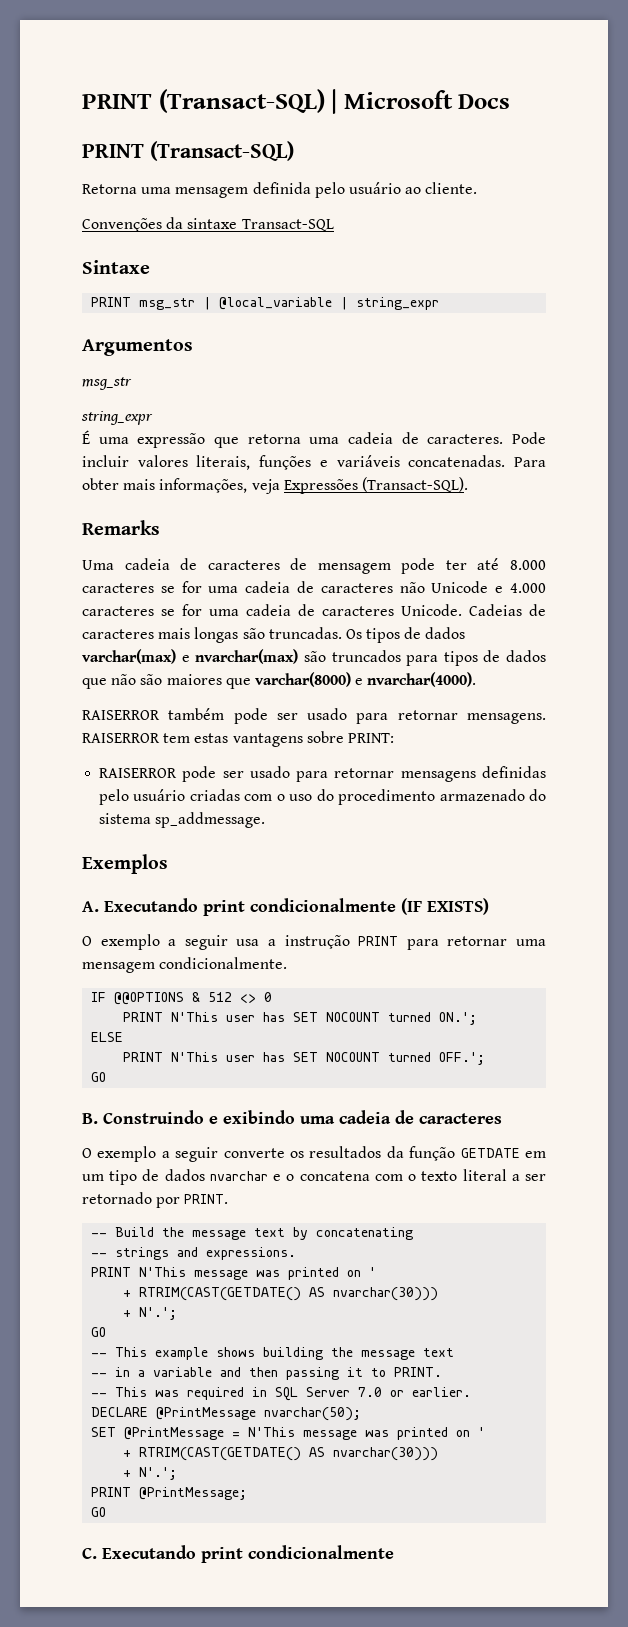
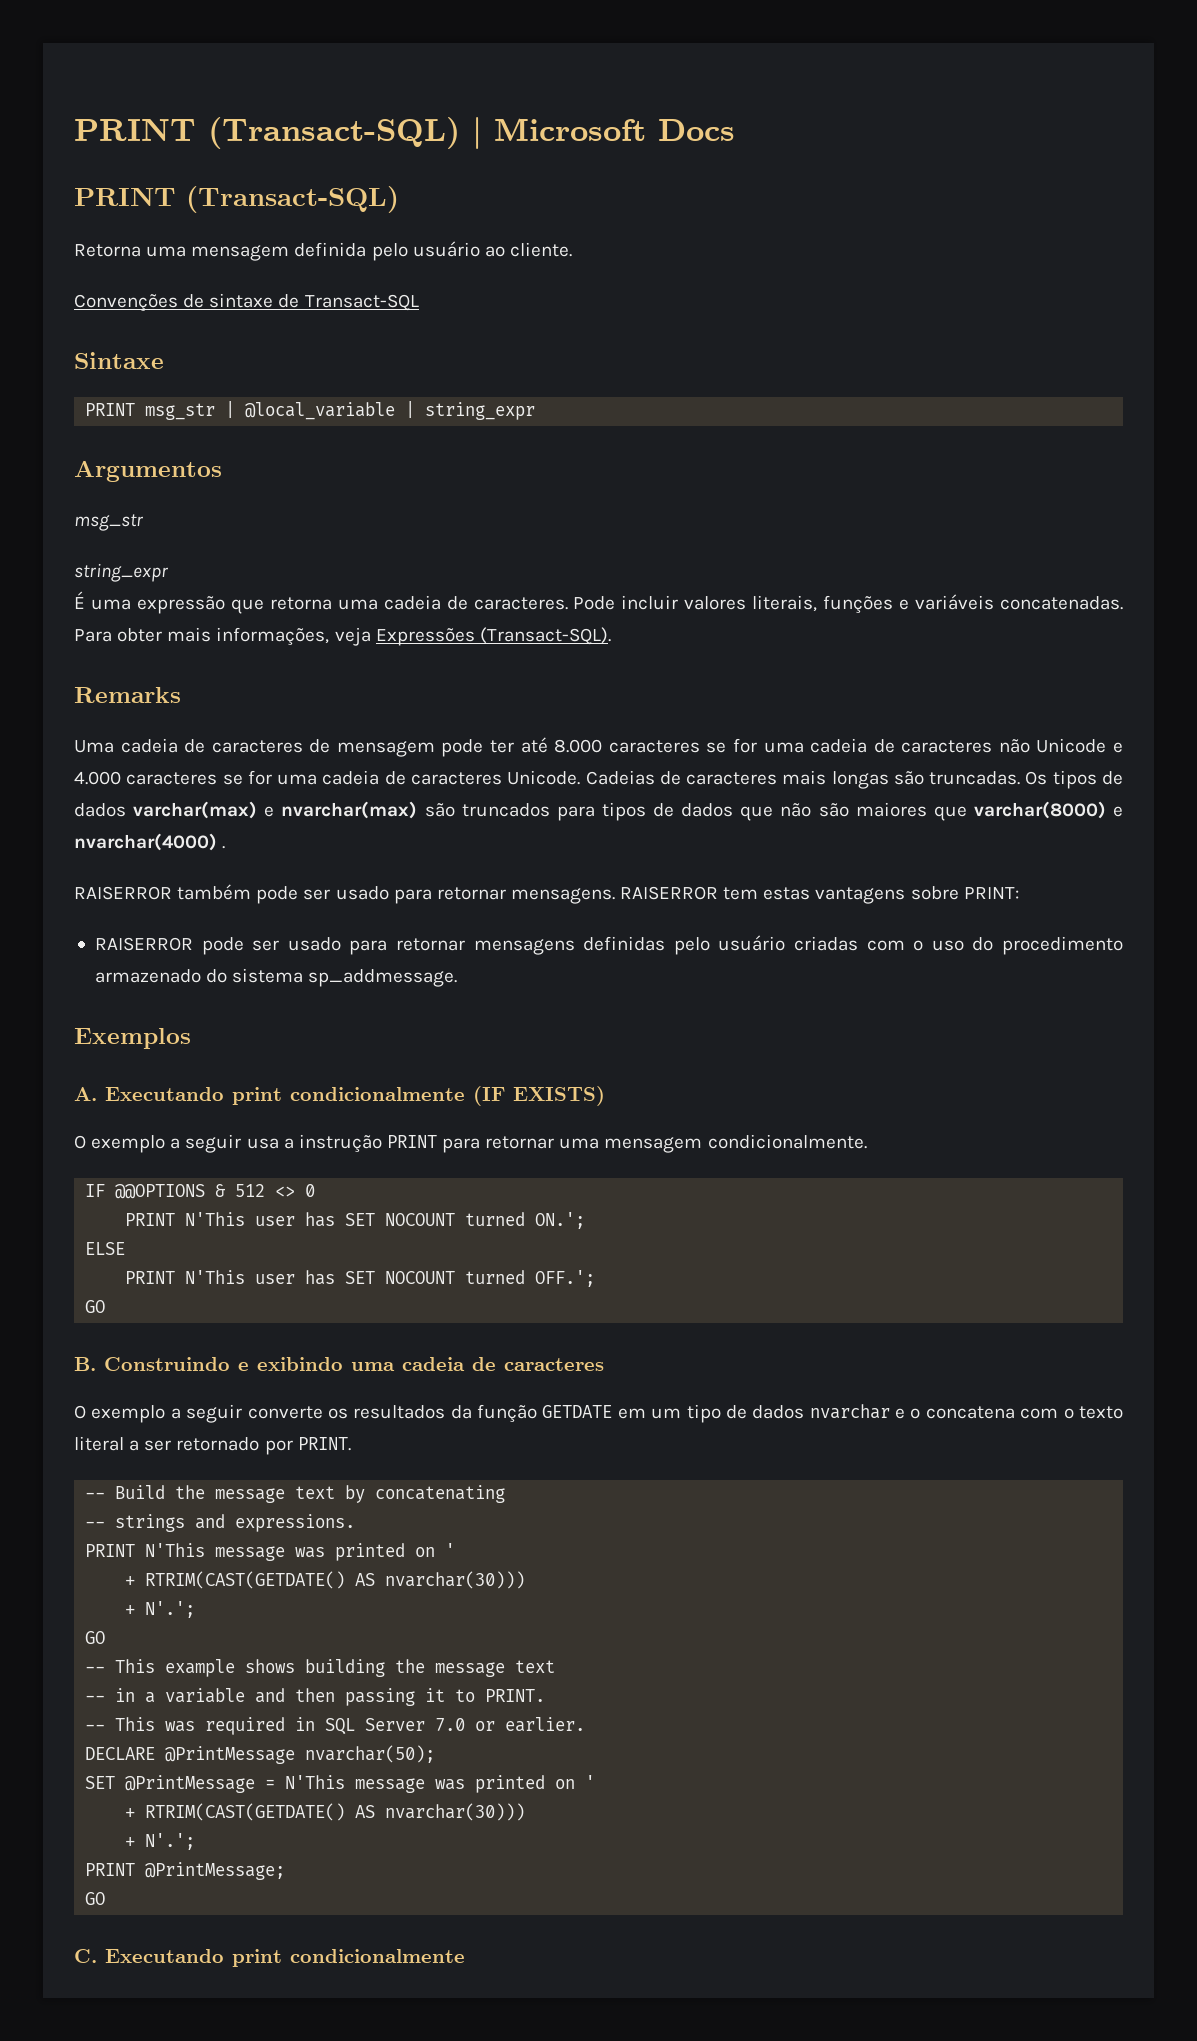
- Convenções da sintaxe Transact-SQL
+ Convenções de sintaxe de Transact-SQL
- Os tipos de dados varchar(max) e nvarchar(max) são truncados para tipos de dados que não são maiores que varchar(8000) e nvarchar(4000).
+ Os tipos de dados varchar(max) e nvarchar(max) são truncados para tipos de dados que não são maiores que varchar(8000) e nvarchar(4000) .

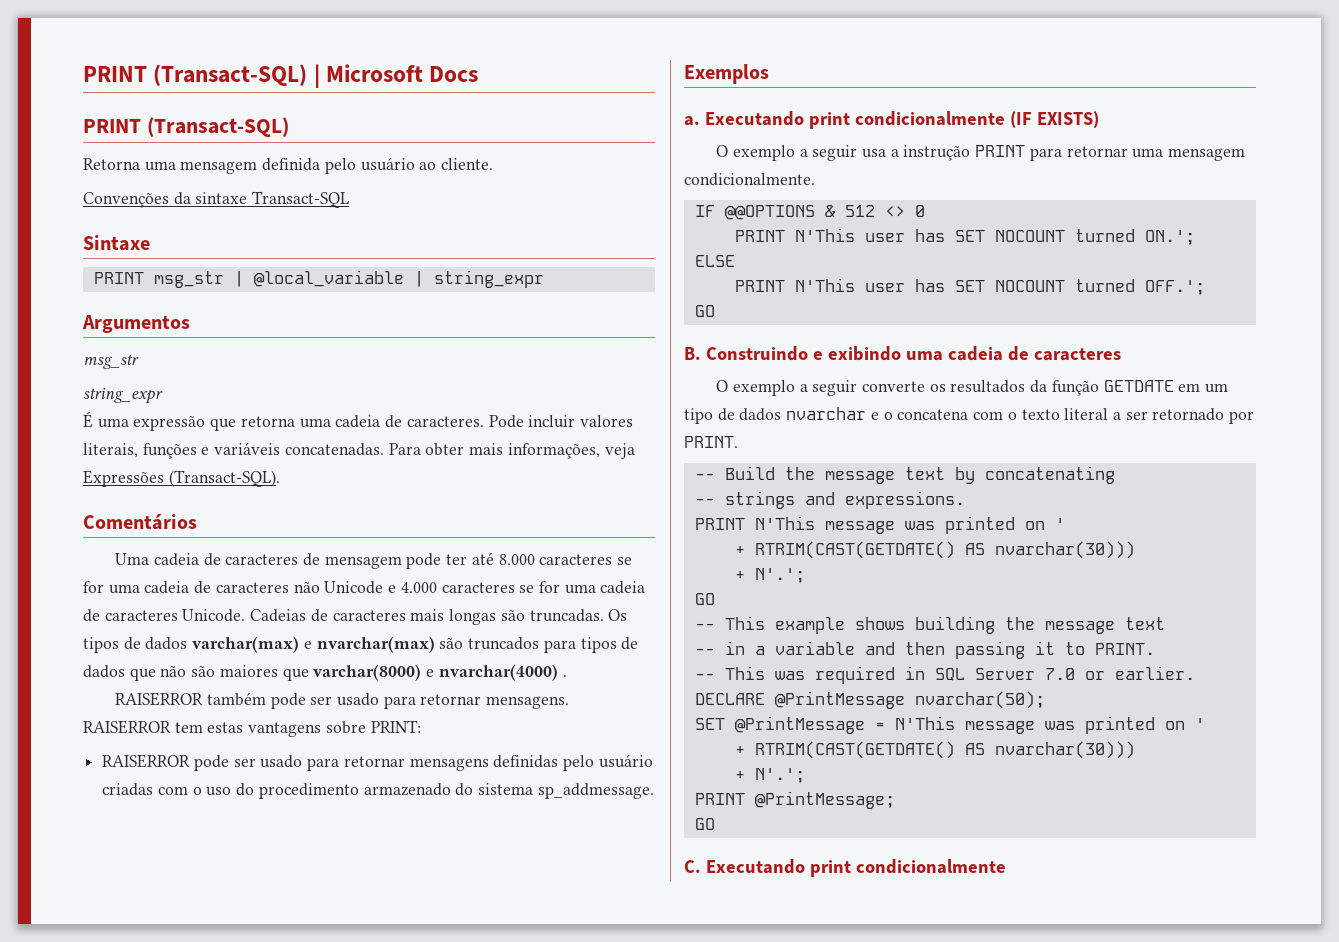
- Convenções de sintaxe de Transact-SQL
+ Convenções da sintaxe Transact-SQL
- Remarks
+ Comentários
- A. Executando print condicionalmente (IF EXISTS)
+ a. Executando print condicionalmente (IF EXISTS)

